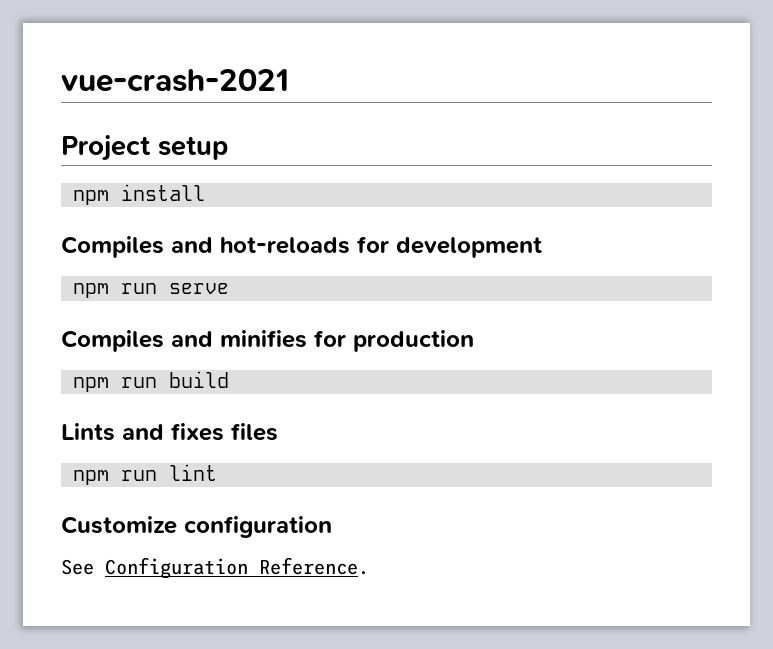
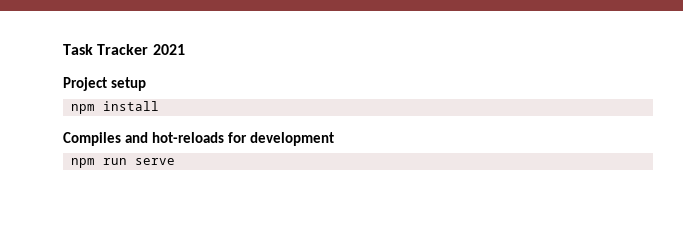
- vue-crash-2021
+ Task Tracker 2021
- Compiles and minifies for production
- npm run build
- Lints and fixes files
- npm run lint
- Customize configuration
- See Configuration Reference.

